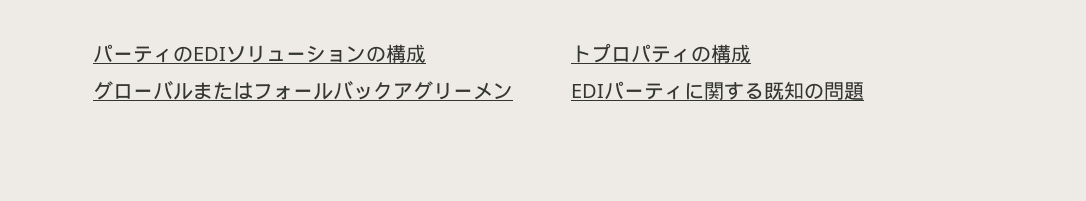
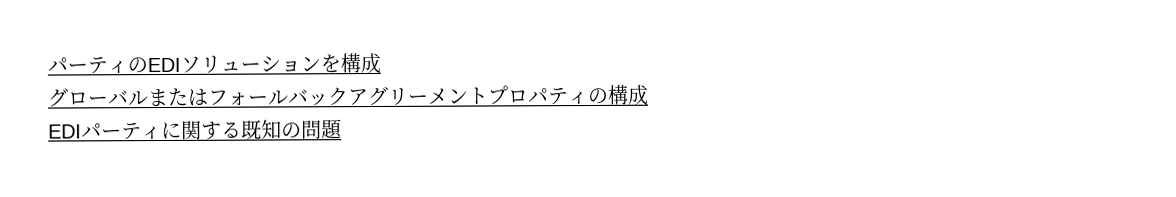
- パーティのEDIソリューションの構成
+ パーティのEDIソリューションを構成

